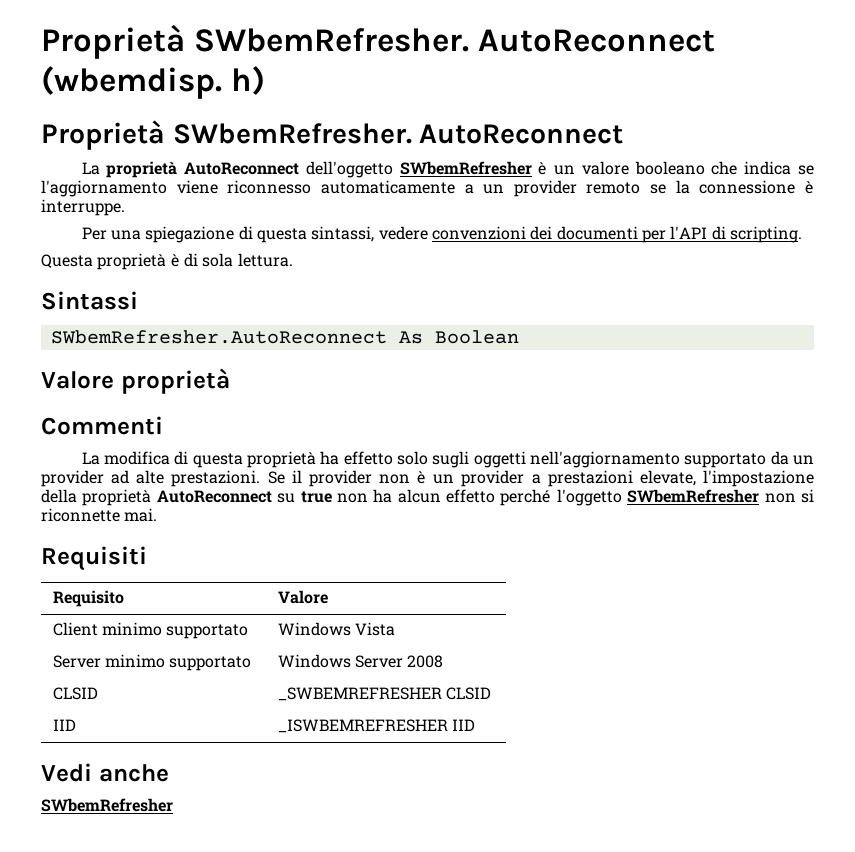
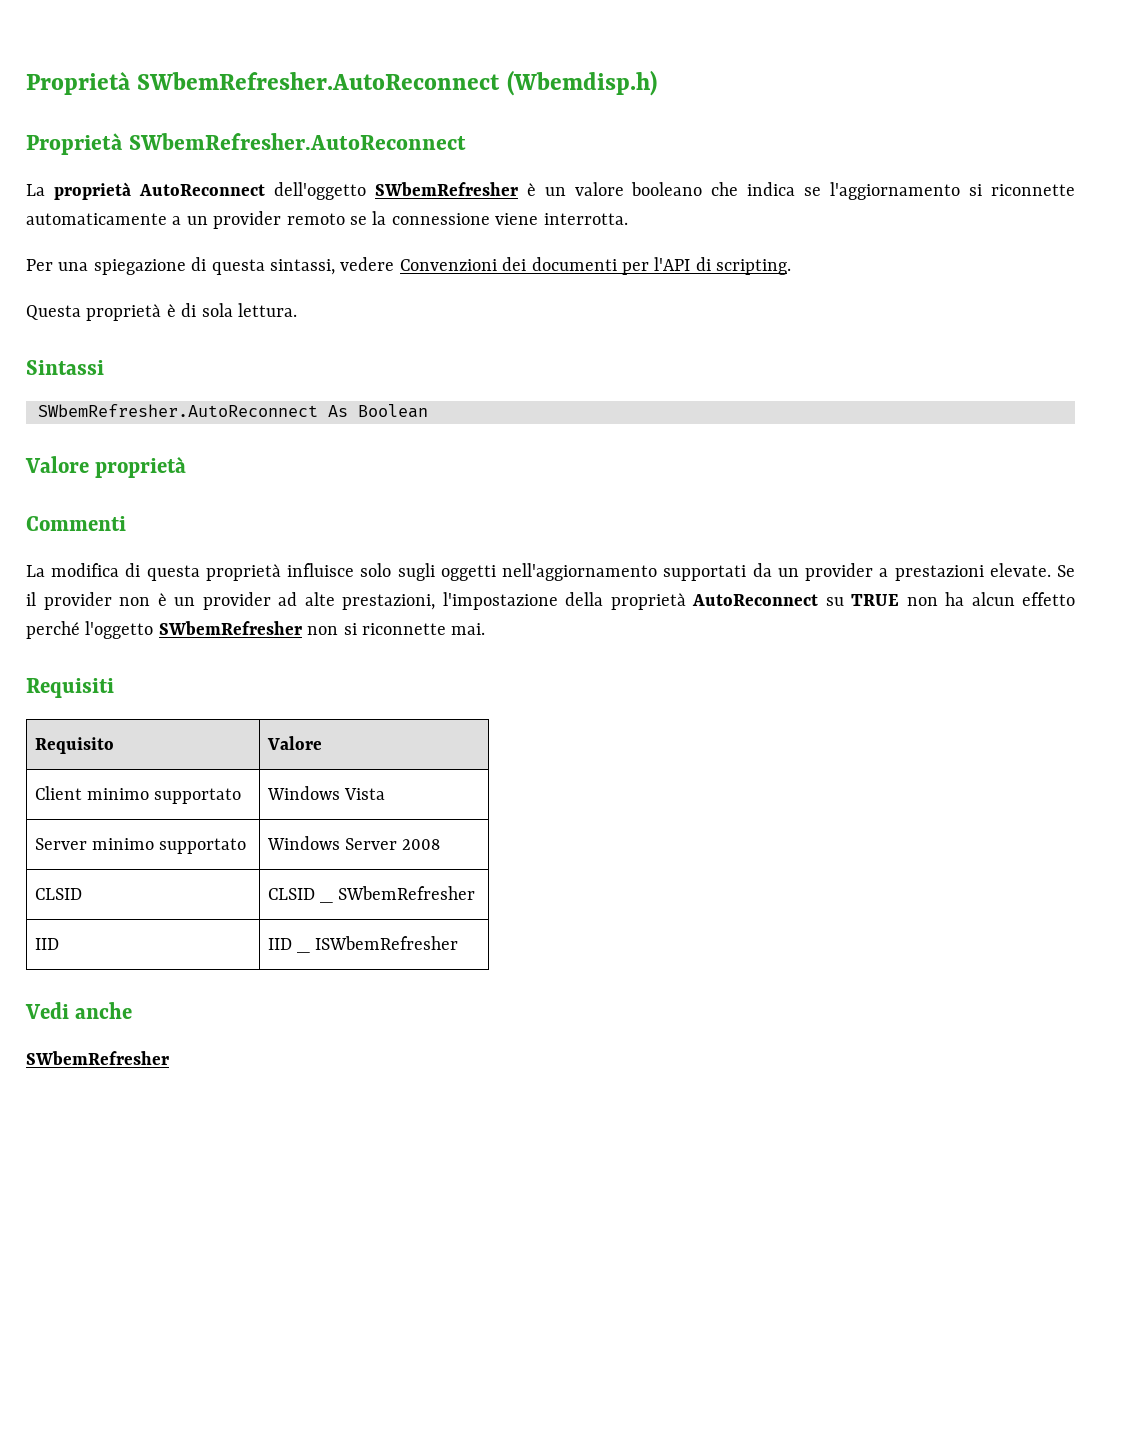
- Proprietà SWbemRefresher. AutoReconnect (wbemdisp. h)
- Proprietà SWbemRefresher. AutoReconnect
+ Proprietà SWbemRefresher.AutoReconnect (Wbemdisp.h)
+ Proprietà SWbemRefresher.AutoReconnect
- La proprietà AutoReconnect dell'oggetto SWbemRefresher è un valore booleano che indica se l'aggiornamento viene riconnesso automaticamente a un provider remoto se la connessione è interruppe.
+ La proprietà AutoReconnect dell'oggetto SWbemRefresher è un valore booleano che indica se l'aggiornamento si riconnette automaticamente a un provider remoto se la connessione viene interrotta.
- Per una spiegazione di questa sintassi, vedere convenzioni dei documenti per l'API di scripting.
+ Per una spiegazione di questa sintassi, vedere Convenzioni dei documenti per l'API di scripting.
- La modifica di questa proprietà ha effetto solo sugli oggetti nell'aggiornamento supportato da un provider ad alte prestazioni.
+ La modifica di questa proprietà influisce solo sugli oggetti nell'aggiornamento supportati da un provider a prestazioni elevate.
- Se il provider non è un provider a prestazioni elevate, l'impostazione della proprietà AutoReconnect su true non ha alcun effetto perché l'oggetto SWbemRefresher non si riconnette mai.
+ Se il provider non è un provider ad alte prestazioni, l'impostazione della proprietà AutoReconnect su TRUE non ha alcun effetto perché l'oggetto SWbemRefresher non si riconnette mai.
- CLSID | _SWBEMREFRESHER CLSID
+ CLSID | CLSID _ SWbemRefresher
- IID | _ISWBEMREFRESHER IID
+ IID | IID _ ISWbemRefresher

